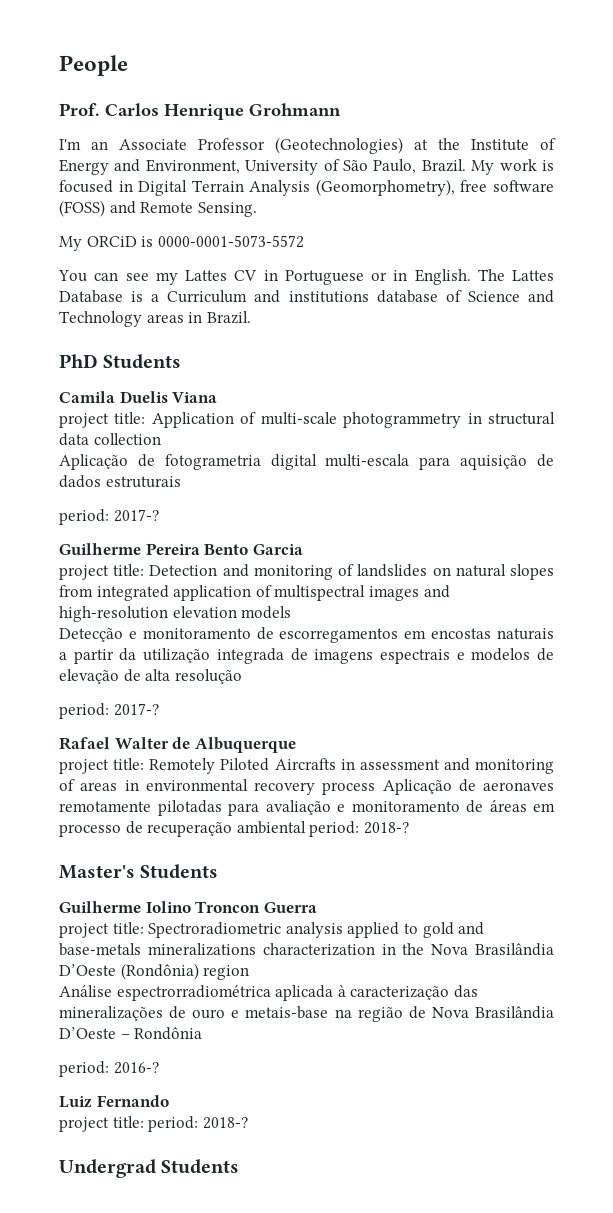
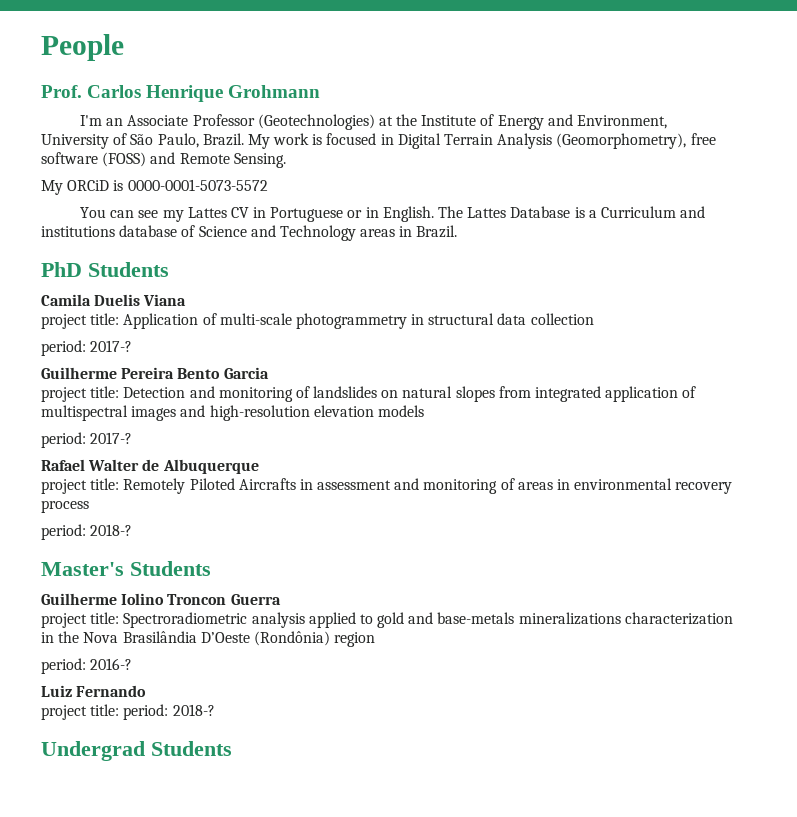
- Aplicação de fotogrametria digital multi-escala para aquisição de dados estruturais
- Detecção e monitoramento de escorregamentos em encostas naturais a partir da utilização integrada de imagens espectrais e modelos de elevação de alta resolução
- project title: Remotely Piloted Aircrafts in assessment and monitoring of areas in environmental recovery process Aplicação de aeronaves remotamente pilotadas para avaliação e monitoramento de áreas em processo de recuperação ambiental period: 2018-?
+ project title: Remotely Piloted Aircrafts in assessment and monitoring of areas in environmental recovery process
+ period: 2018-?
- Análise espectrorradiométrica aplicada à caracterização das mineralizações de ouro e metais-base na região de Nova Brasilândia D’Oeste – Rondônia

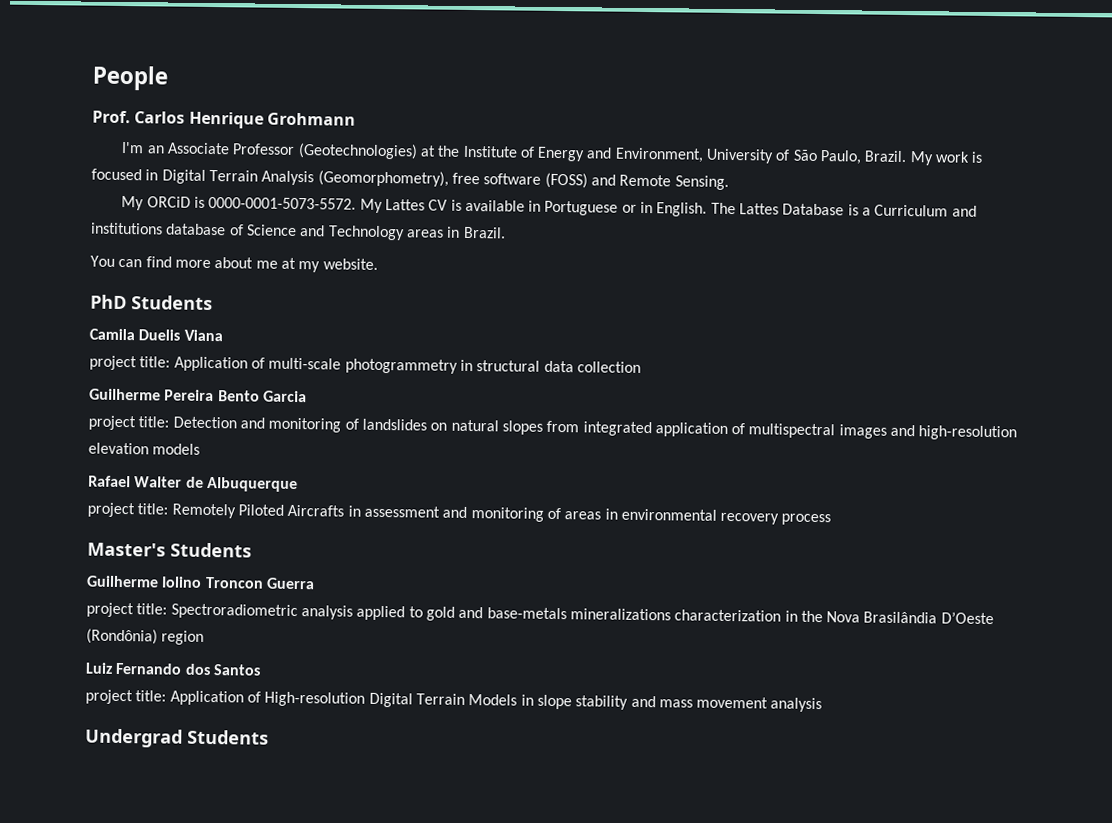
- My ORCiD is 0000-0001-5073-5572
- You can see my Lattes CV in Portuguese or in English.
+ My ORCiD is 0000-0001-5073-5572. My Lattes CV is available in Portuguese or in English.
+ You can find more about me at my website.
  project title: Application of multi-scale photogrammetry in structural data collection
- period: 2017-?
  project title: Detection and monitoring of landslides on natural slopes from integrated application of multispectral images and high-resolution elevation models
- period: 2017-?
  project title: Remotely Piloted Aircrafts in assessment and monitoring of areas in environmental recovery process
- period: 2018-?
- period: 2016-?
- Luiz Fernando
- project title: period: 2018-?
+ Luiz Fernando dos Santos
+ project title: Application of High-resolution Digital Terrain Models in slope stability and mass movement analysis

